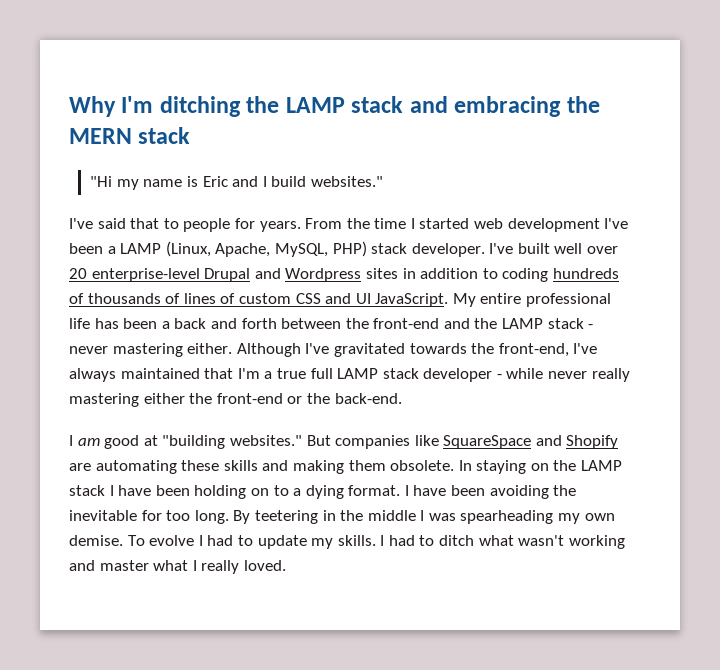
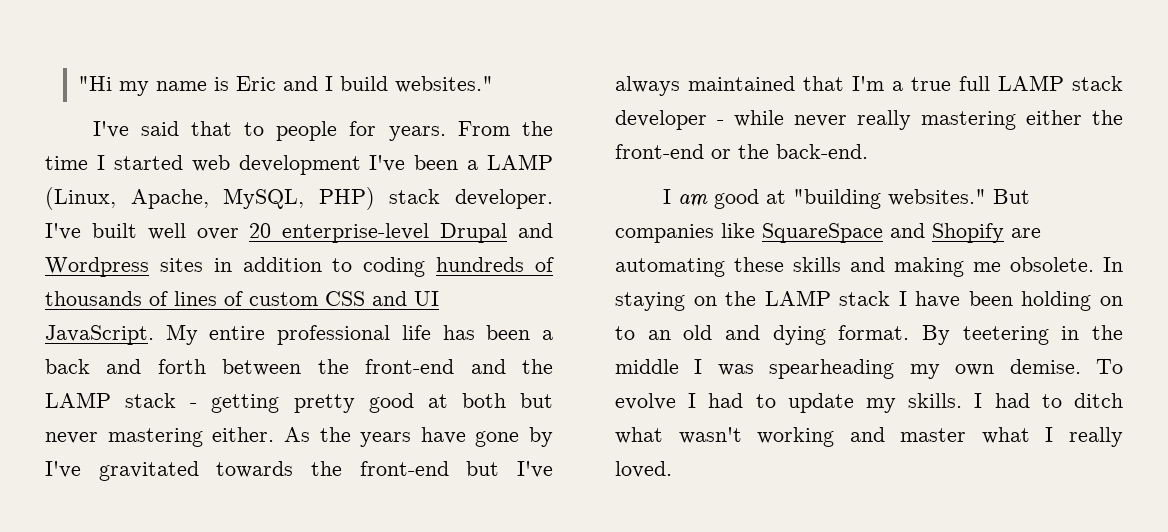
- Why I'm ditching the LAMP stack and embracing the MERN stack
- My entire professional life has been a back and forth between the front-end and the LAMP stack - never mastering either. Although I've gravitated towards the front-end, I've always maintained that I'm a true full LAMP stack developer - while never really mastering either the front-end or the back-end.
+ My entire professional life has been a back and forth between the front-end and the LAMP stack - getting pretty good at both but never mastering either. As the years have gone by I've gravitated towards the front-end but I've always maintained that I'm a true full LAMP stack developer - while never really mastering either the front-end or the back-end.
- But companies like SquareSpace and Shopify are automating these skills and making them obsolete.
+ But companies like SquareSpace and Shopify are automating these skills and making me obsolete.
- In staying on the LAMP stack I have been holding on to a dying format. I have been avoiding the inevitable for too long.
+ In staying on the LAMP stack I have been holding on to an old and dying format.

